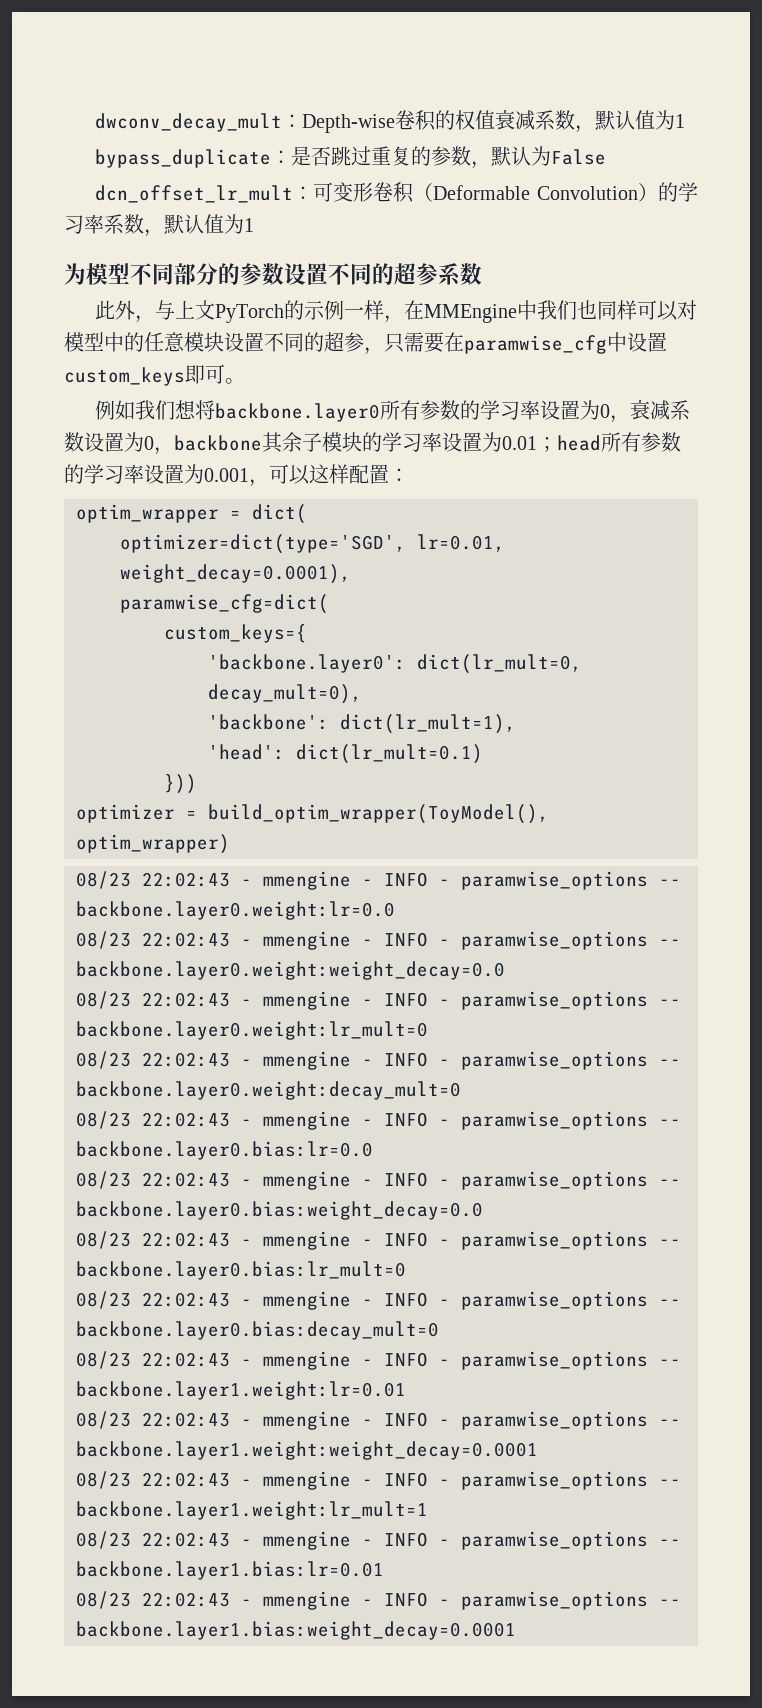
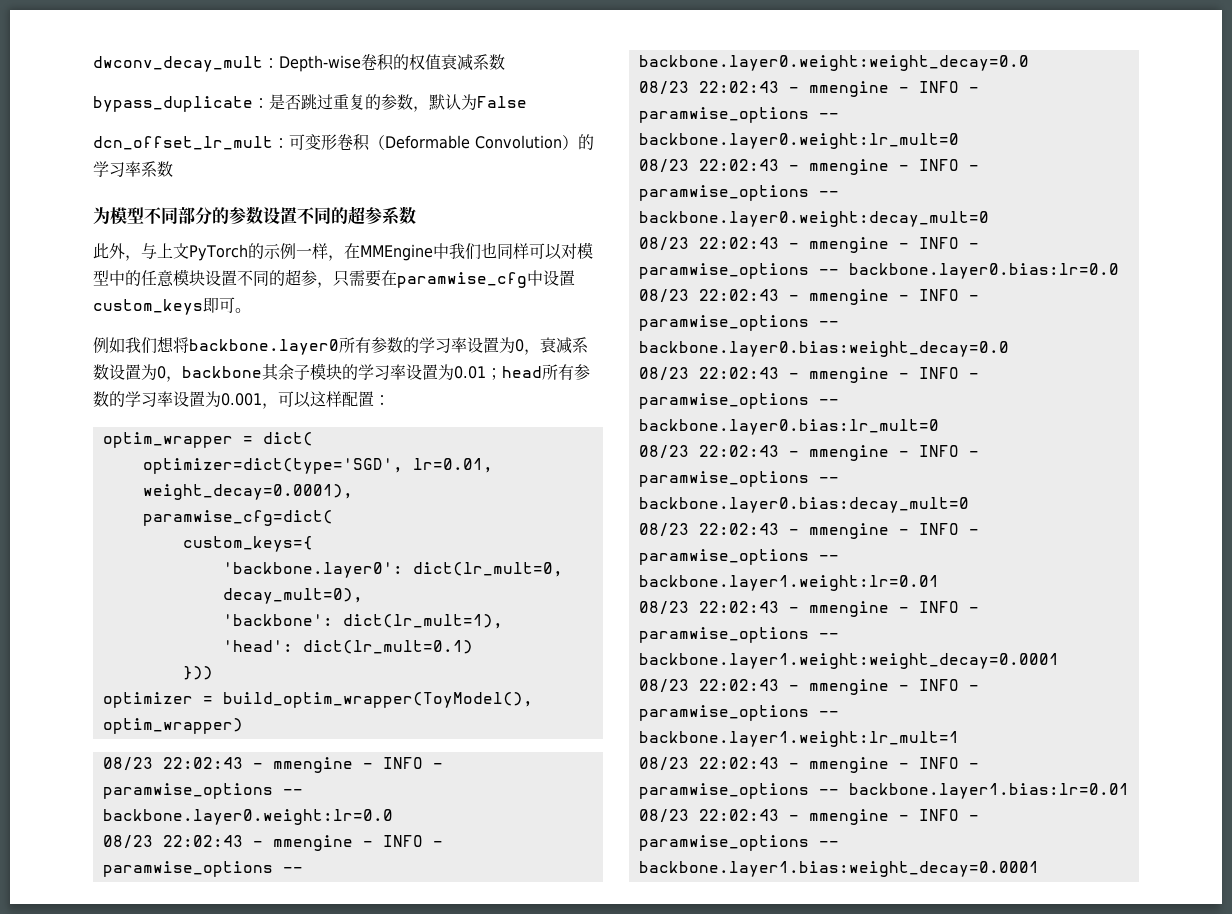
- dwconv_decay_mult：Depth-wise卷积的权值衰减系数，默认值为1
+ dwconv_decay_mult：Depth-wise卷积的权值衰减系数
- dcn_offset_lr_mult：可变形卷积（Deformable Convolution）的学习率系数，默认值为1
+ dcn_offset_lr_mult：可变形卷积（Deformable Convolution）的学习率系数

